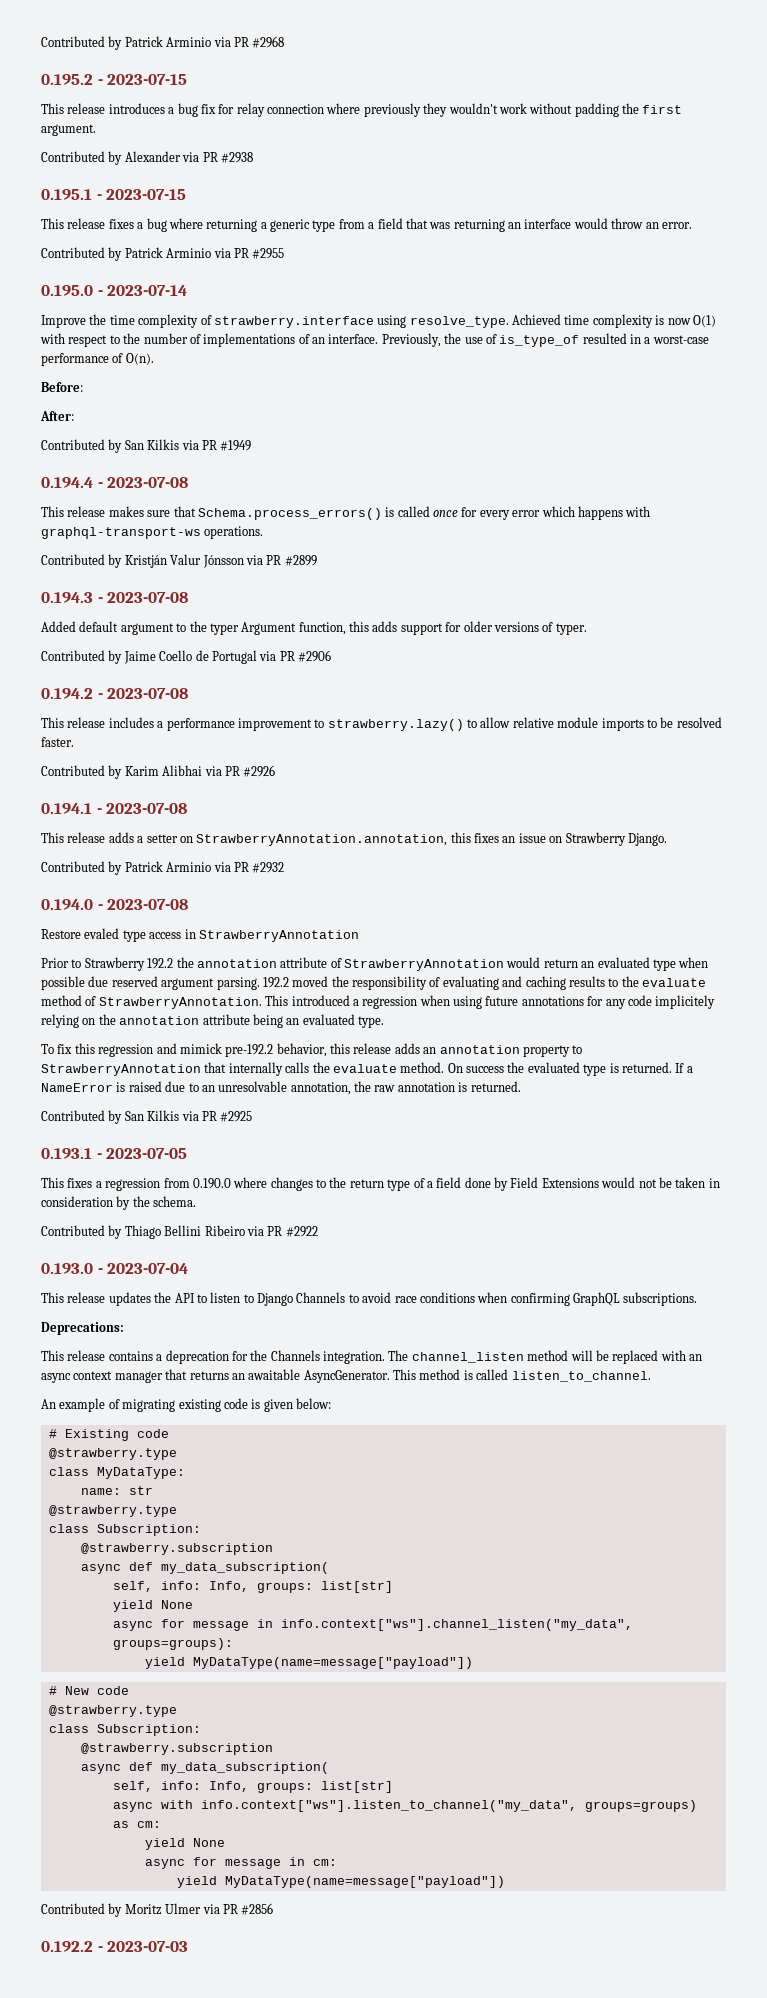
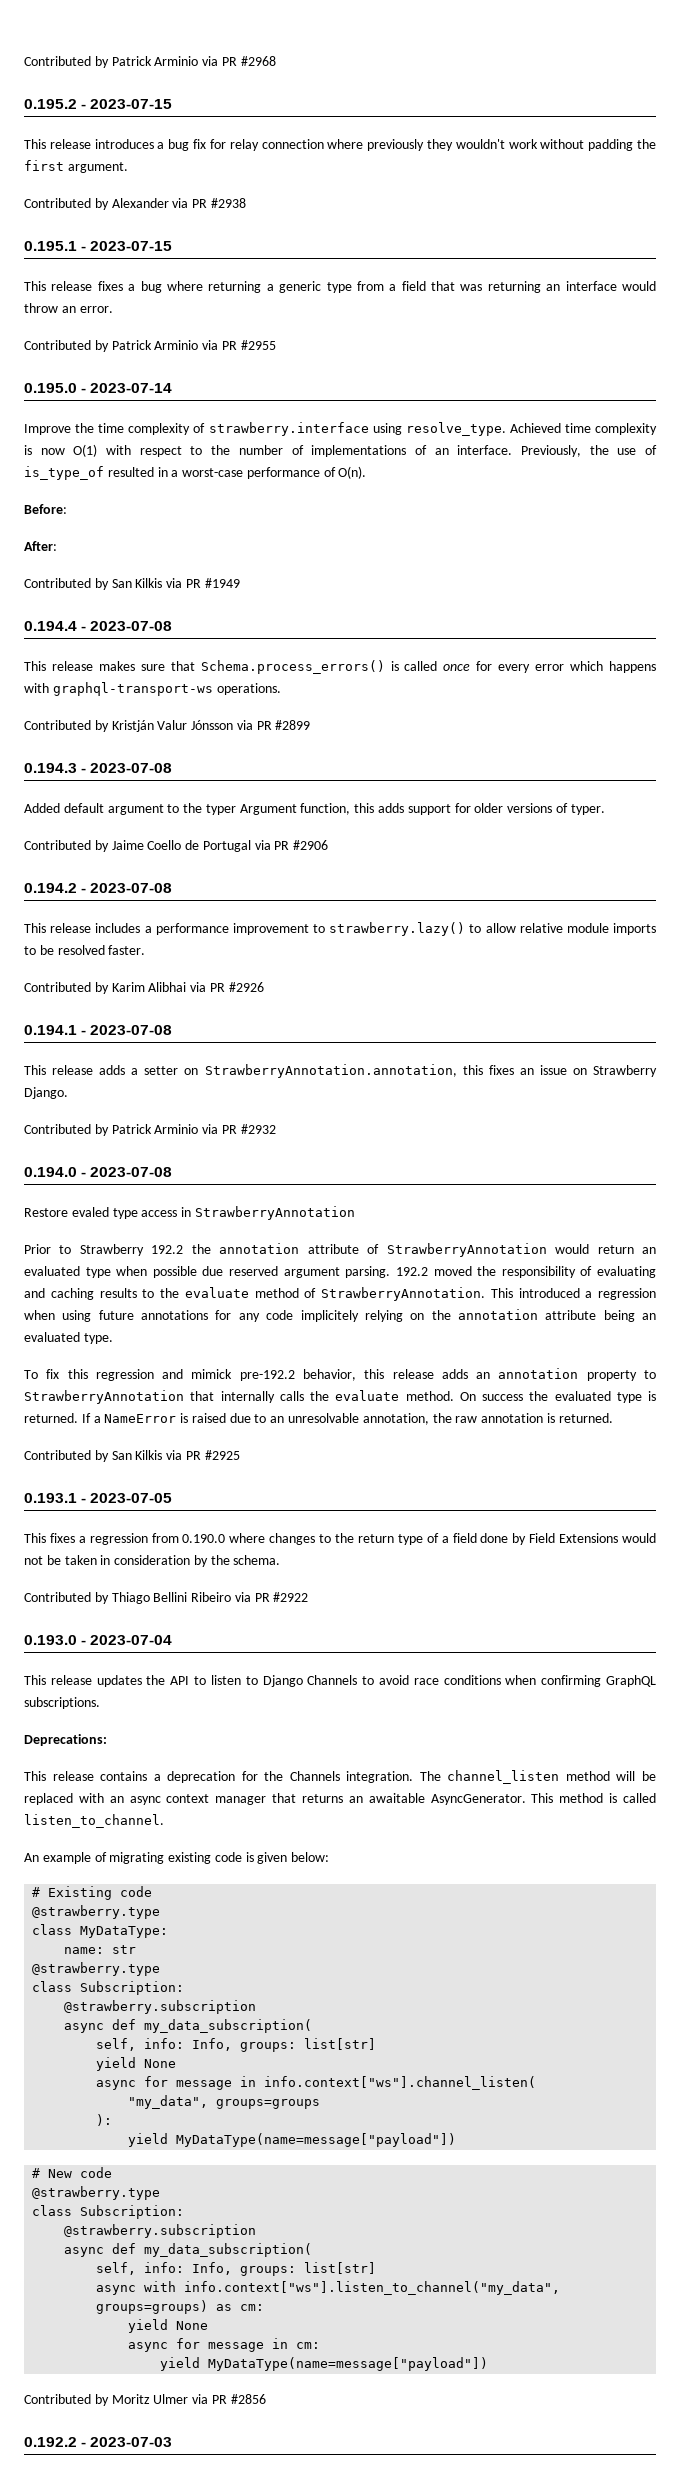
- async for message in info.context["ws"].channel_listen("my_data", groups=groups):
+ async for message in info.context["ws"].channel_listen(
+ "my_data", groups=groups
+ ):

